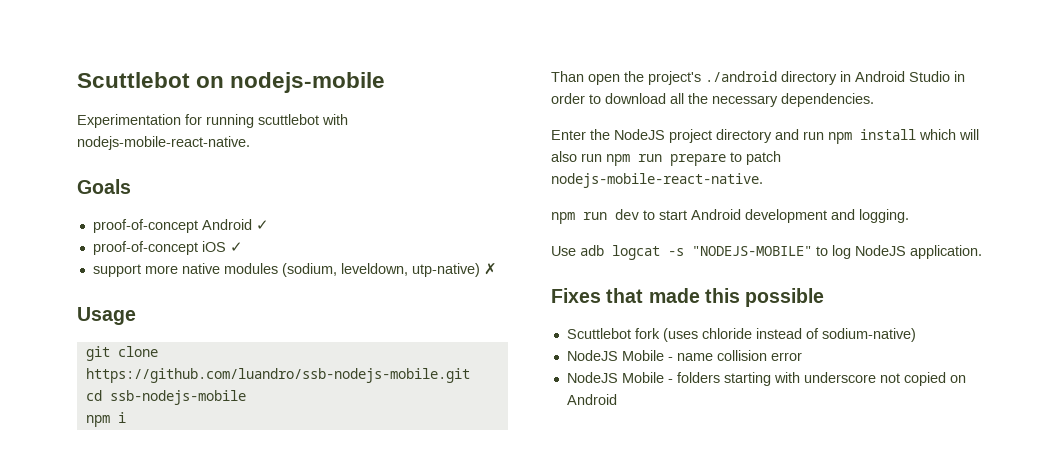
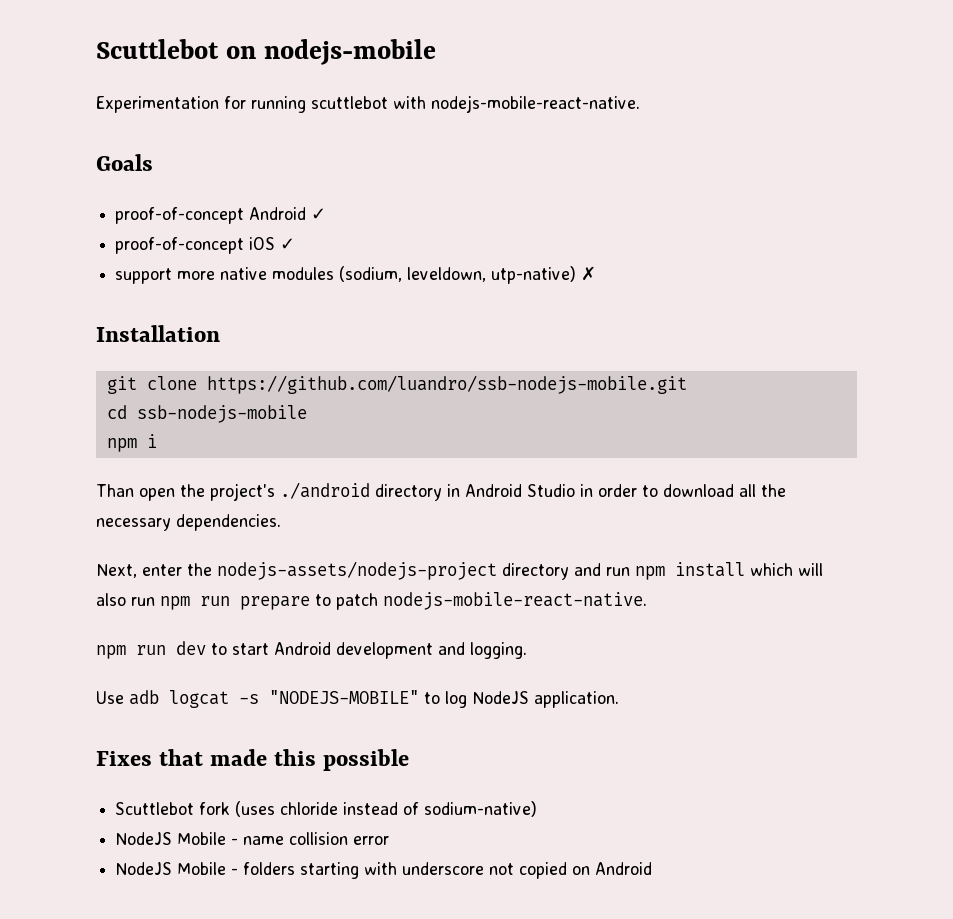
- Usage
+ Installation
- Enter the NodeJS project directory and run npm install which will also run npm run prepare to patch nodejs-mobile-react-native.
+ Next, enter the nodejs-assets/nodejs-project directory and run npm install which will also run npm run prepare to patch nodejs-mobile-react-native.

